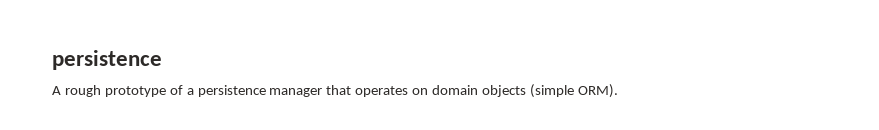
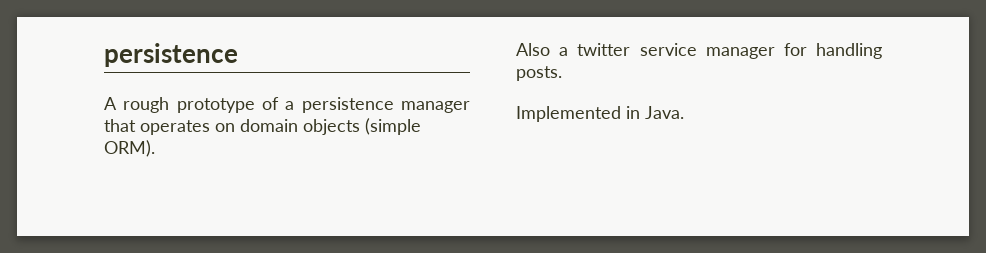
+ Also a twitter service manager for handling posts.
+ Implemented in Java.

